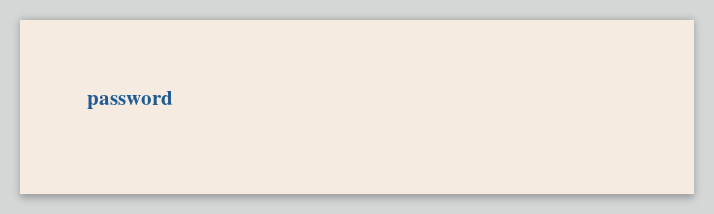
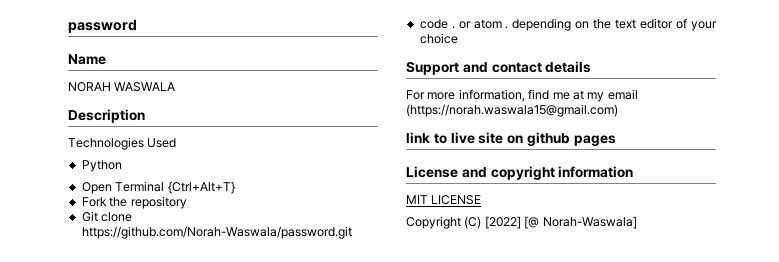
+ Name
+ NORAH WASWALA
+ Description
+ Technologies Used
+ Python
+ Open Terminal {Ctrl+Alt+T}
+ Fork the repository
+ Git clone https://github.com/Norah-Waswala/password.git
+ code . or atom . depending on the text editor of your choice
+ Support and contact details
+ For more information, find me at my email (https://norah.waswala15@gmail.com)
+ link to live site on github pages
+ License and copyright information
+ MIT LICENSE
+ Copyright (C) [2022] [@ Norah-Waswala]

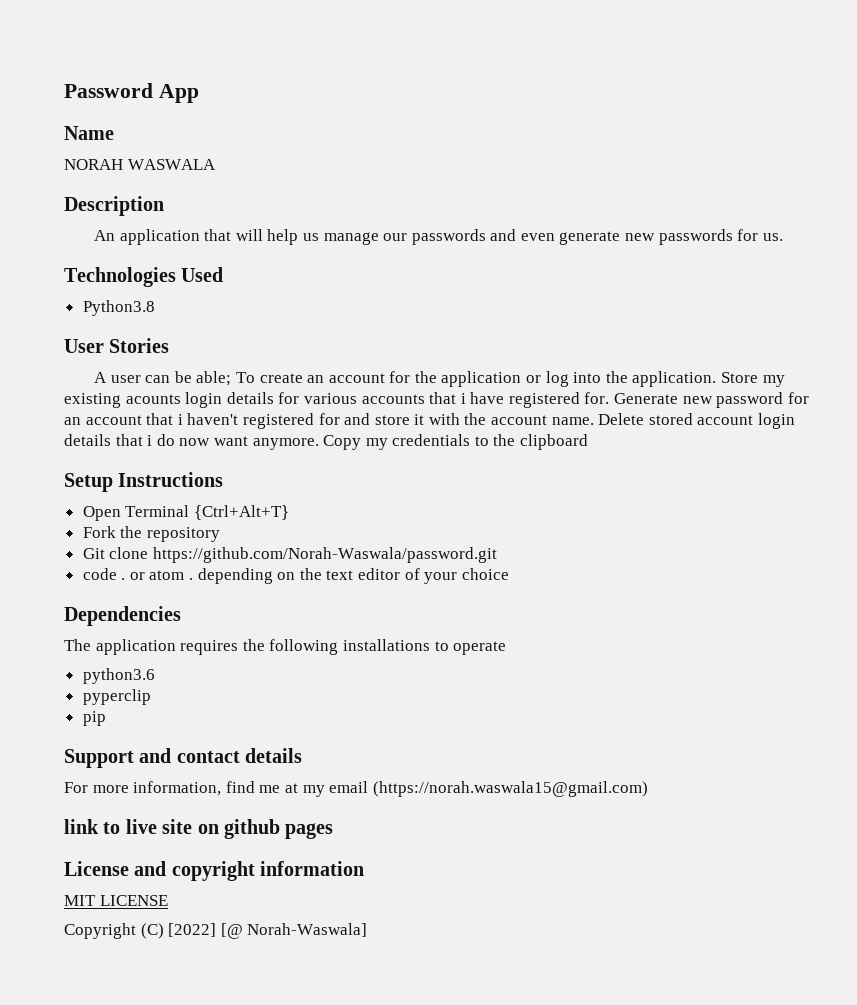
- password
+ Password App
+ An application that will help us manage our passwords and even generate new passwords for us.
  Technologies Used
- Python
+ Python3.8
+ User Stories
+ A user can be able; To create an account for the application or log into the application. Store my existing acounts login details for various accounts that i have registered for. Generate new password for an account that i haven't registered for and store it with the account name. Delete stored account login details that i do now want anymore. Copy my credentials to the clipboard
+ Setup Instructions
+ Dependencies
+ The application requires the following installations to operate
+ python3.6
+ pyperclip
+ pip

